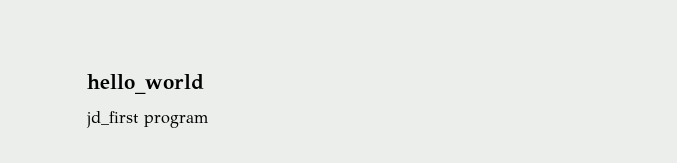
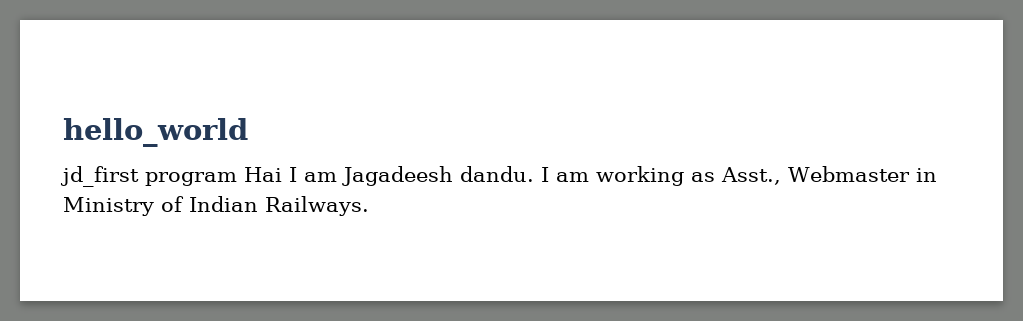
- jd_first program
+ jd_first program Hai I am Jagadeesh dandu. I am working as Asst., Webmaster in Ministry of Indian Railways.

